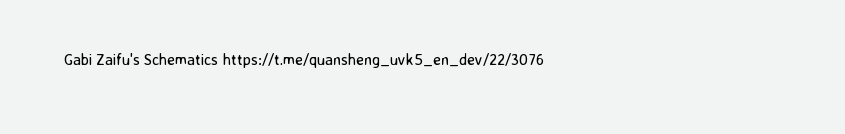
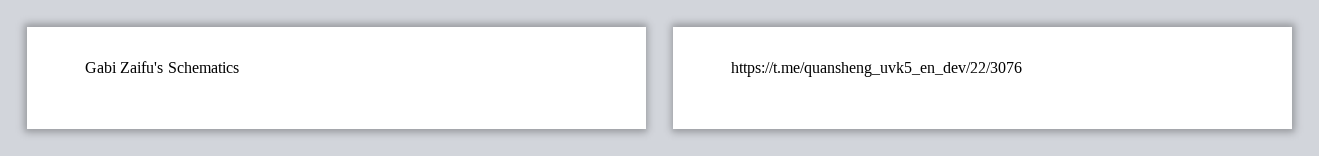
- Gabi Zaifu's Schematics https://t.me/quansheng_uvk5_en_dev/22/3076
+ Gabi Zaifu's Schematics
+ https://t.me/quansheng_uvk5_en_dev/22/3076

